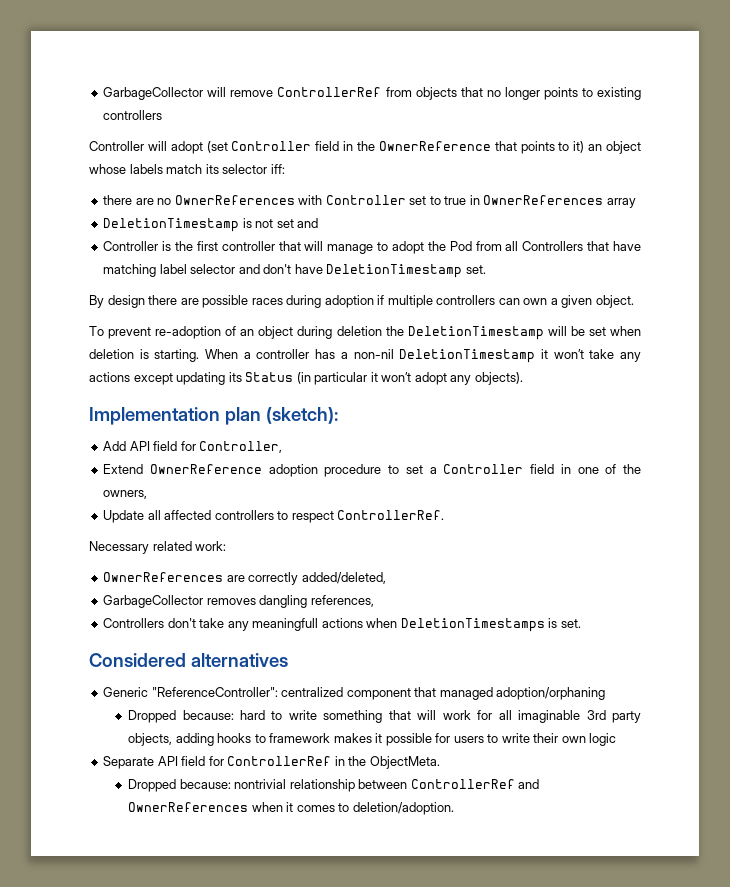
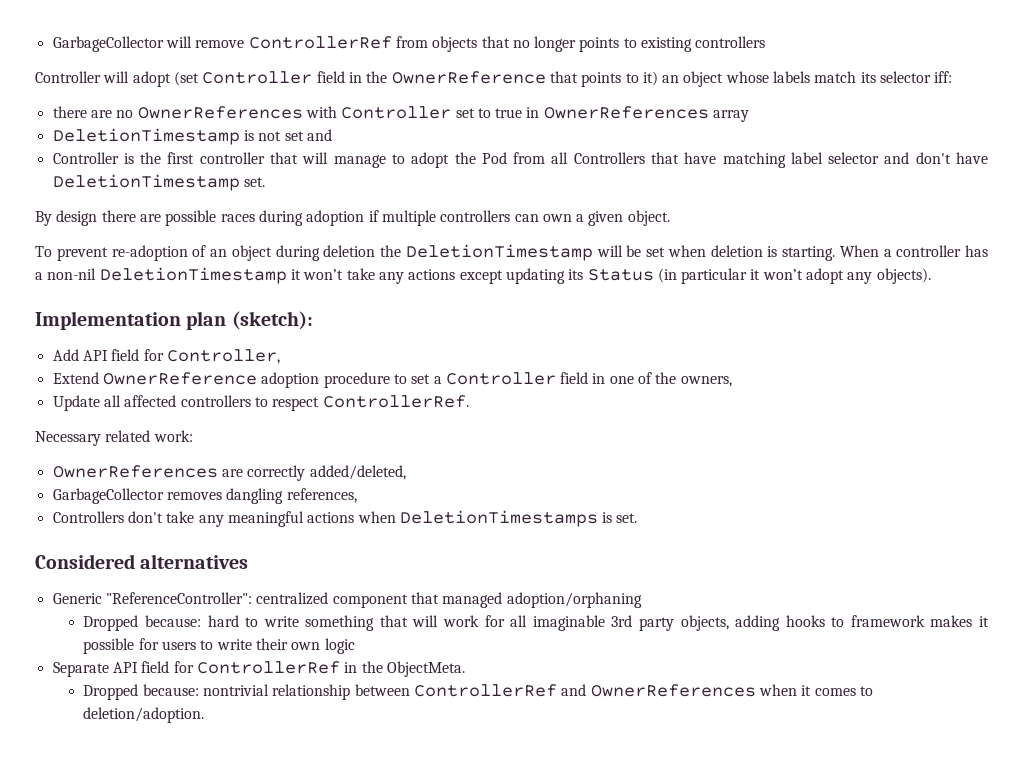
- Controllers don't take any meaningfull actions when DeletionTimestamps is set.
+ Controllers don't take any meaningful actions when DeletionTimestamps is set.

